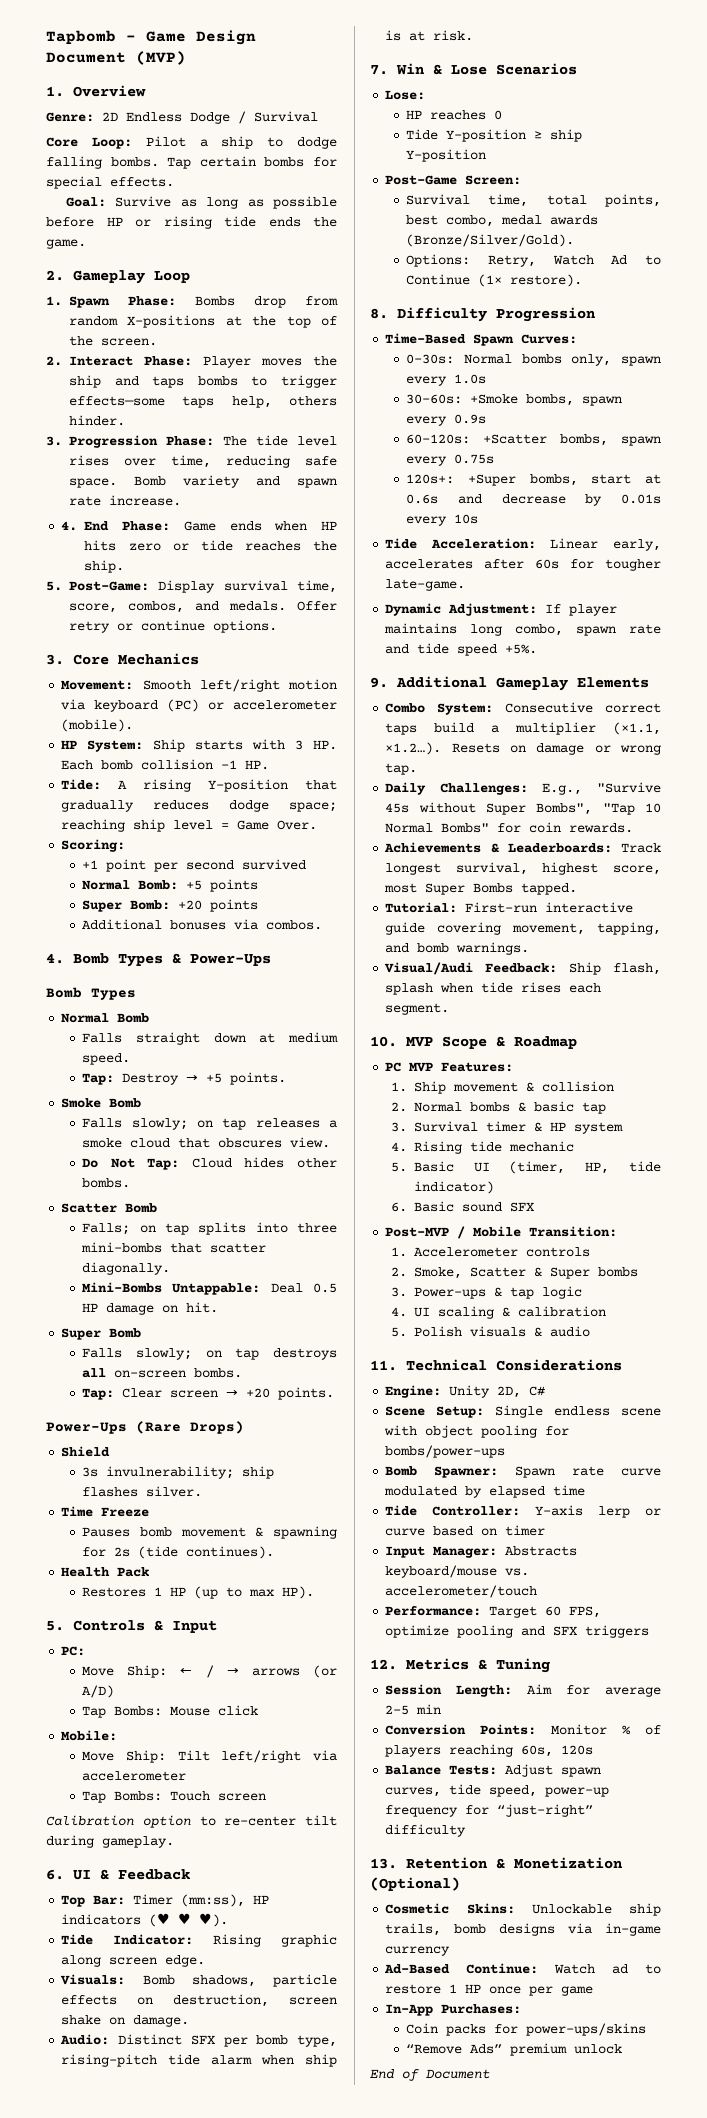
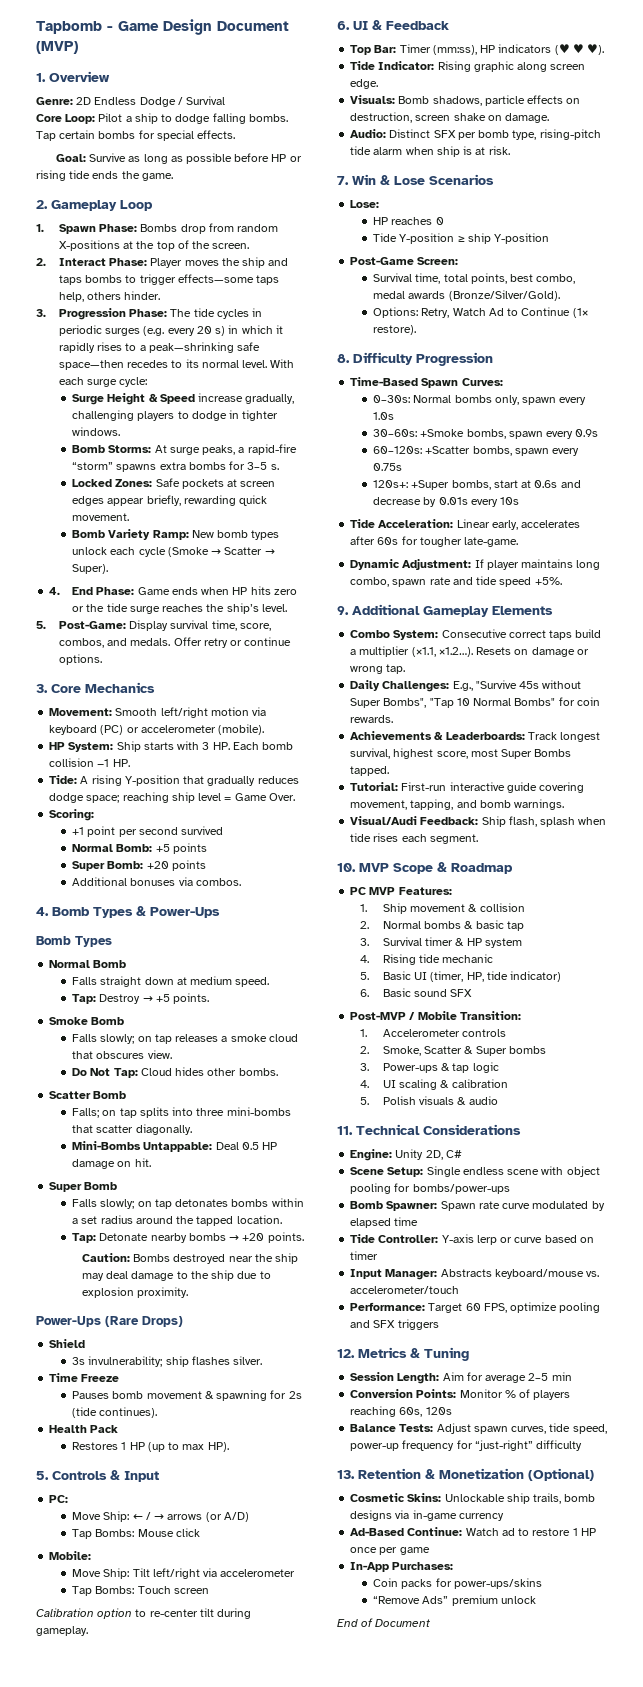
- 3. Progression Phase: The tide level rises over time, reducing safe space. Bomb variety and spawn rate increase.
+ 3. Progression Phase: The tide cycles in periodic surges (e.g. every 20 s) in which it rapidly rises to a peak—shrinking safe space—then recedes to its normal level. With each surge cycle:
+ Surge Height & Speed increase gradually, challenging players to dodge in tighter windows.
+ Bomb Storms: At surge peaks, a rapid-fire “storm” spawns extra bombs for 3–5 s.
+ Locked Zones: Safe pockets at screen edges appear briefly, rewarding quick movement.
+ Bomb Variety Ramp: New bomb types unlock each cycle (Smoke → Scatter → Super).
- 4. End Phase: Game ends when HP hits zero or tide reaches the ship.
+ 4. End Phase: Game ends when HP hits zero or the tide surge reaches the ship’s level.
- Falls slowly; on tap destroys all on‑screen bombs.
- Tap: Clear screen → +20 points.
+ Falls slowly; on tap detonates bombs within a set radius around the tapped location.
+ Tap: Detonate nearby bombs → +20 points.
+ Caution: Bombs destroyed near the ship may deal damage to the ship due to explosion proximity.

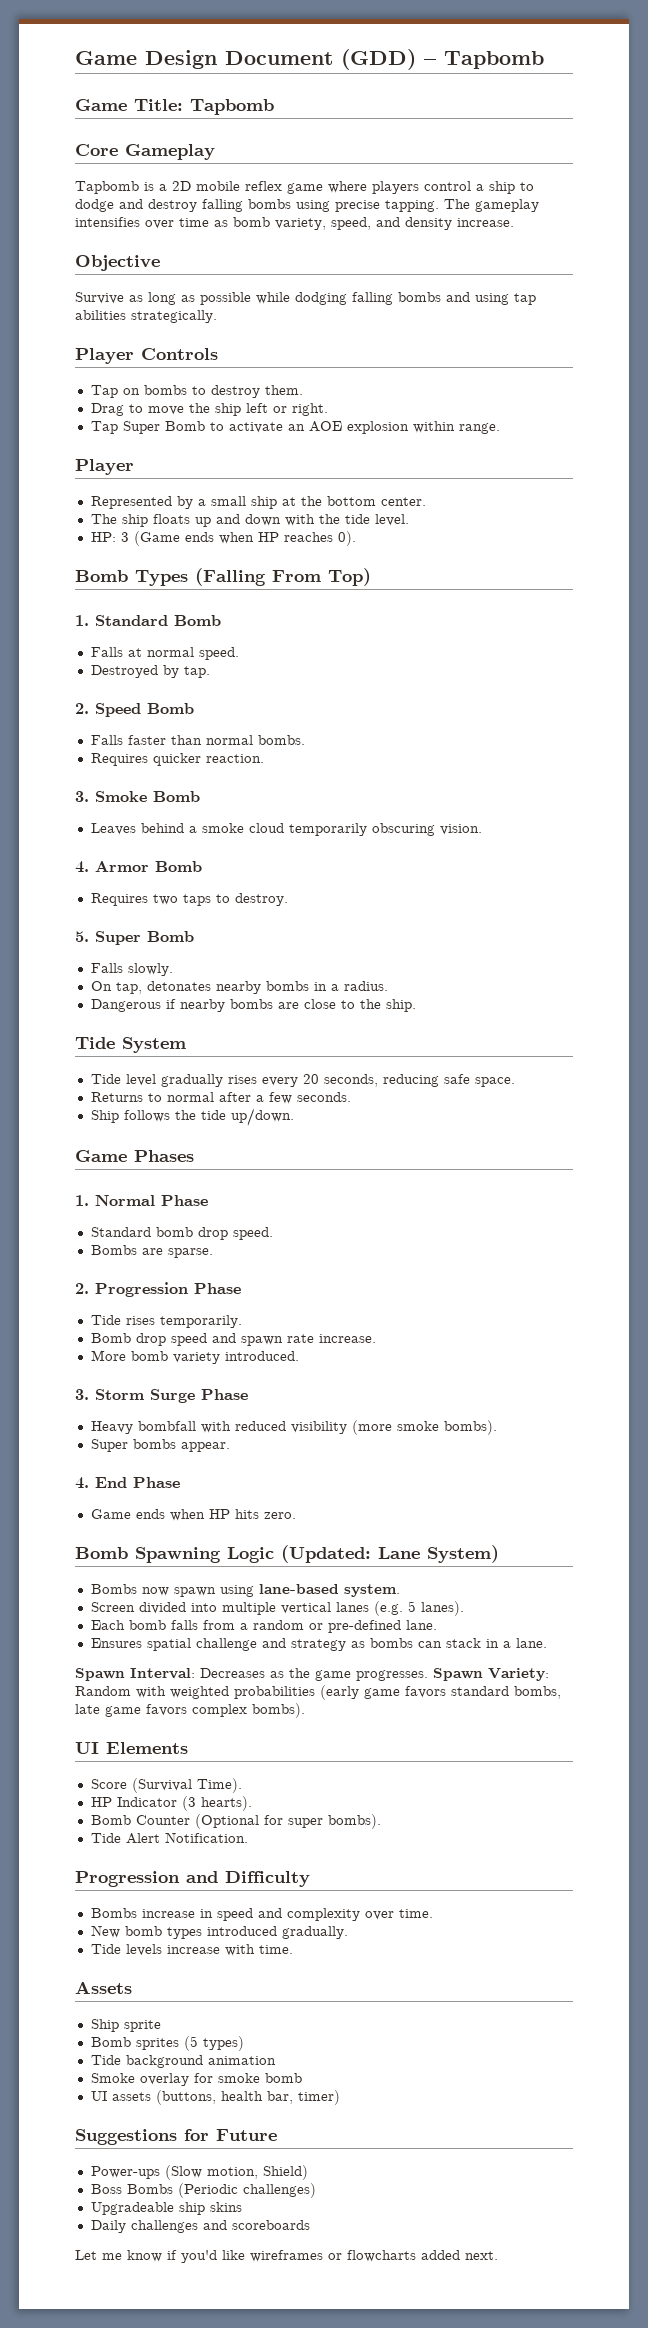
- Tapbomb - Game Design Document (MVP)
- 1. Overview
- Genre: 2D Endless Dodge / Survival
- Core Loop: Pilot a ship to dodge falling bombs. Tap certain bombs for special effects.
- Goal: Survive as long as possible before HP or rising tide ends the game.
- 2. Gameplay Loop
- 1. Spawn Phase: Bombs drop from random X-positions at the top of the screen.
- 2. Interact Phase: Player moves the ship and taps bombs to trigger effects—some taps help, others hinder.
- 3. Progression Phase: The tide cycles in periodic surges (e.g. every 20 s) in which it rapidly rises to a peak—shrinking safe space—then recedes to its normal level. With each surge cycle:
- Surge Height & Speed increase gradually, challenging players to dodge in tighter windows.
- Bomb Storms: At surge peaks, a rapid-fire “storm” spawns extra bombs for 3–5 s.
- Locked Zones: Safe pockets at screen edges appear briefly, rewarding quick movement.
- Bomb Variety Ramp: New bomb types unlock each cycle (Smoke → Scatter → Super).
- 4. End Phase: Game ends when HP hits zero or the tide surge reaches the ship’s level.
- 5. Post-Game: Display survival time, score, combos, and medals. Offer retry or continue options.
- 3. Core Mechanics
- Movement: Smooth left/right motion via keyboard (PC) or accelerometer (mobile).
- HP System: Ship starts with 3 HP. Each bomb collision −1 HP.
- Tide: A rising Y-position that gradually reduces dodge space; reaching ship level = Game Over.
- Scoring:
- +1 point per second survived
- Normal Bomb: +5 points
- Super Bomb: +20 points
- Additional bonuses via combos.
- 4. Bomb Types & Power-Ups
- Bomb Types
- Normal Bomb
- Falls straight down at medium speed.
- Tap: Destroy → +5 points.
- Smoke Bomb
- Falls slowly; on tap releases a smoke cloud that obscures view.
- Do Not Tap: Cloud hides other bombs.
- Scatter Bomb
- Falls; on tap splits into three mini-bombs that scatter diagonally.
- Mini-Bombs Untappable: Deal 0.5 HP damage on hit.
- Super Bomb
- Falls slowly; on tap detonates bombs within a set radius around the tapped location.
- Tap: Detonate nearby bombs → +20 points.
- Caution: Bombs destroyed near the ship may deal damage to the ship due to explosion proximity.
- Power-Ups (Rare Drops)
- Shield
- 3s invulnerability; ship flashes silver.
- Time Freeze
- Pauses bomb movement & spawning for 2s (tide continues).
- Health Pack
- Restores 1 HP (up to max HP).
- 5. Controls & Input
- PC:
- Move Ship: ← / → arrows (or A/D)
- Tap Bombs: Mouse click
- Mobile:
- Move Ship: Tilt left/right via accelerometer
- Tap Bombs: Touch screen
- Calibration option to re-center tilt during gameplay.
- 6. UI & Feedback
- Top Bar: Timer (mm:ss), HP indicators (♥ ♥ ♥).
- Tide Indicator: Rising graphic along screen edge.
- Visuals: Bomb shadows, particle effects on destruction, screen shake on damage.
- Audio: Distinct SFX per bomb type, rising-pitch tide alarm when ship is at risk.
- 7. Win & Lose Scenarios
- Lose:
- HP reaches 0
- Tide Y-position ≥ ship Y-position
- Post-Game Screen:
- Survival time, total points, best combo, medal awards (Bronze/Silver/Gold).
- Options: Retry, Watch Ad to Continue (1× restore).
- 8. Difficulty Progression
- Time-Based Spawn Curves:
- 0–30s: Normal bombs only, spawn every 1.0s
- 30–60s: +Smoke bombs, spawn every 0.9s
- 60–120s: +Scatter bombs, spawn every 0.75s
- 120s+: +Super bombs, start at 0.6s and decrease by 0.01s every 10s
- Tide Acceleration: Linear early, accelerates after 60s for tougher late-game.
- Dynamic Adjustment: If player maintains long combo, spawn rate and tide speed +5%.
- 9. Additional Gameplay Elements
- Combo System: Consecutive correct taps build a multiplier (×1.1, ×1.2…). Resets on damage or wrong tap.
- Daily Challenges: E.g., "Survive 45s without Super Bombs", "Tap 10 Normal Bombs" for coin rewards.
- Achievements & Leaderboards: Track longest survival, highest score, most Super Bombs tapped.
- Tutorial: First-run interactive guide covering movement, tapping, and bomb warnings.
- Visual/Audi Feedback: Ship flash, splash when tide rises each segment.
- 10. MVP Scope & Roadmap
- PC MVP Features:
- 1. Ship movement & collision
- 2. Normal bombs & basic tap
- 3. Survival timer & HP system
- 4. Rising tide mechanic
- 5. Basic UI (timer, HP, tide indicator)
- 6. Basic sound SFX
- Post-MVP / Mobile Transition:
- 1. Accelerometer controls
- 2. Smoke, Scatter & Super bombs
- 3. Power-ups & tap logic
- 4. UI scaling & calibration
- 5. Polish visuals & audio
- 11. Technical Considerations
- Engine: Unity 2D, C#
- Scene Setup: Single endless scene with object pooling for bombs/power-ups
- Bomb Spawner: Spawn rate curve modulated by elapsed time
- Tide Controller: Y-axis lerp or curve based on timer
- Input Manager: Abstracts keyboard/mouse vs. accelerometer/touch
- Performance: Target 60 FPS, optimize pooling and SFX triggers
- 12. Metrics & Tuning
- Session Length: Aim for average 2–5 min
- Conversion Points: Monitor % of players reaching 60s, 120s
- Balance Tests: Adjust spawn curves, tide speed, power-up frequency for “just-right” difficulty
- 13. Retention & Monetization (Optional)
- Cosmetic Skins: Unlockable ship trails, bomb designs via in-game currency
- Ad-Based Continue: Watch ad to restore 1 HP once per game
- In-App Purchases:
- Coin packs for power-ups/skins
- “Remove Ads” premium unlock
- End of Document
+ Game Design Document (GDD) – Tapbomb
+ Game Title: Tapbomb
+ Core Gameplay
+ Tapbomb is a 2D mobile reflex game where players control a ship to dodge and destroy falling bombs using precise tapping. The gameplay intensifies over time as bomb variety, speed, and density increase.
+ Objective
+ Survive as long as possible while dodging falling bombs and using tap abilities strategically.
+ Player Controls
+ Tap on bombs to destroy them.
+ Drag to move the ship left or right.
+ Tap Super Bomb to activate an AOE explosion within range.
+ Player
+ Represented by a small ship at the bottom center.
+ The ship floats up and down with the tide level.
+ HP: 3 (Game ends when HP reaches 0).
+ Bomb Types (Falling From Top)
+ 1. Standard Bomb
+ Falls at normal speed.
+ Destroyed by tap.
+ 2. Speed Bomb
+ Falls faster than normal bombs.
+ Requires quicker reaction.
+ 3. Smoke Bomb
+ Leaves behind a smoke cloud temporarily obscuring vision.
+ 4. Armor Bomb
+ Requires two taps to destroy.
+ 5. Super Bomb
+ Falls slowly.
+ On tap, detonates nearby bombs in a radius.
+ Dangerous if nearby bombs are close to the ship.
+ Tide System
+ Tide level gradually rises every 20 seconds, reducing safe space.
+ Returns to normal after a few seconds.
+ Ship follows the tide up/down.
+ Game Phases
+ 1. Normal Phase
+ Standard bomb drop speed.
+ Bombs are sparse.
+ 2. Progression Phase
+ Tide rises temporarily.
+ Bomb drop speed and spawn rate increase.
+ More bomb variety introduced.
+ 3. Storm Surge Phase
+ Heavy bombfall with reduced visibility (more smoke bombs).
+ Super bombs appear.
+ 4. End Phase
+ Game ends when HP hits zero.
+ Bomb Spawning Logic (Updated: Lane System)
+ Bombs now spawn using lane-based system.
+ Screen divided into multiple vertical lanes (e.g. 5 lanes).
+ Each bomb falls from a random or pre-defined lane.
+ Ensures spatial challenge and strategy as bombs can stack in a lane.
+ Spawn Interval: Decreases as the game progresses. Spawn Variety: Random with weighted probabilities (early game favors standard bombs, late game favors complex bombs).
+ UI Elements
+ Score (Survival Time).
+ HP Indicator (3 hearts).
+ Bomb Counter (Optional for super bombs).
+ Tide Alert Notification.
+ Progression and Difficulty
+ Bombs increase in speed and complexity over time.
+ New bomb types introduced gradually.
+ Tide levels increase with time.
+ Assets
+ Ship sprite
+ Bomb sprites (5 types)
+ Tide background animation
+ Smoke overlay for smoke bomb
+ UI assets (buttons, health bar, timer)
+ Suggestions for Future
+ Power-ups (Slow motion, Shield)
+ Boss Bombs (Periodic challenges)
+ Upgradeable ship skins
+ Daily challenges and scoreboards
+ Let me know if you'd like wireframes or flowcharts added next.

